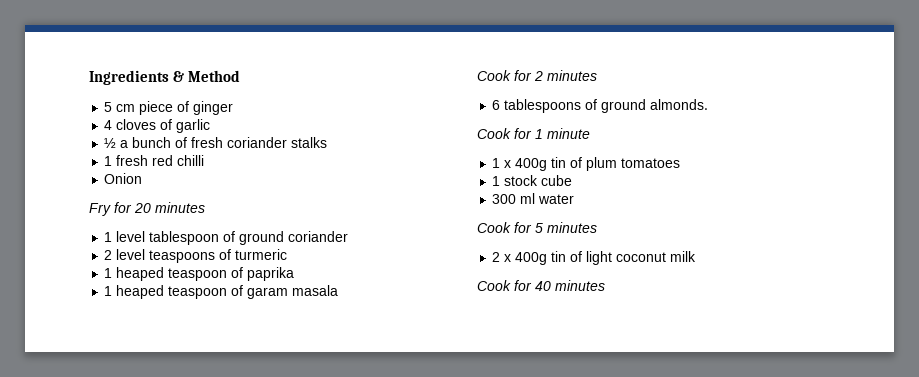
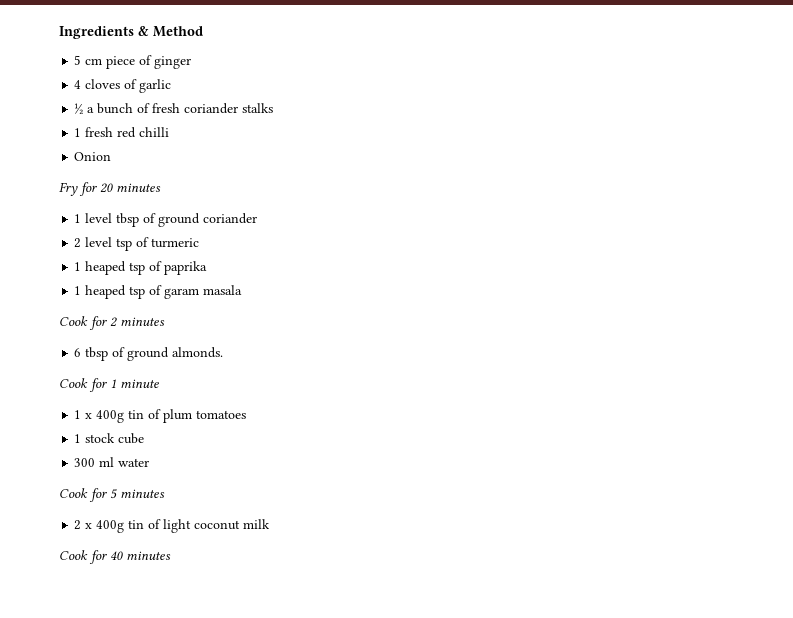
- 1 level tablespoon of ground coriander
+ 1 level tbsp of ground coriander
- 2 level teaspoons of turmeric
+ 2 level tsp of turmeric
- 1 heaped teaspoon of paprika
+ 1 heaped tsp of paprika
- 1 heaped teaspoon of garam masala
+ 1 heaped tsp of garam masala
- 6 tablespoons of ground almonds.
+ 6 tbsp of ground almonds.

